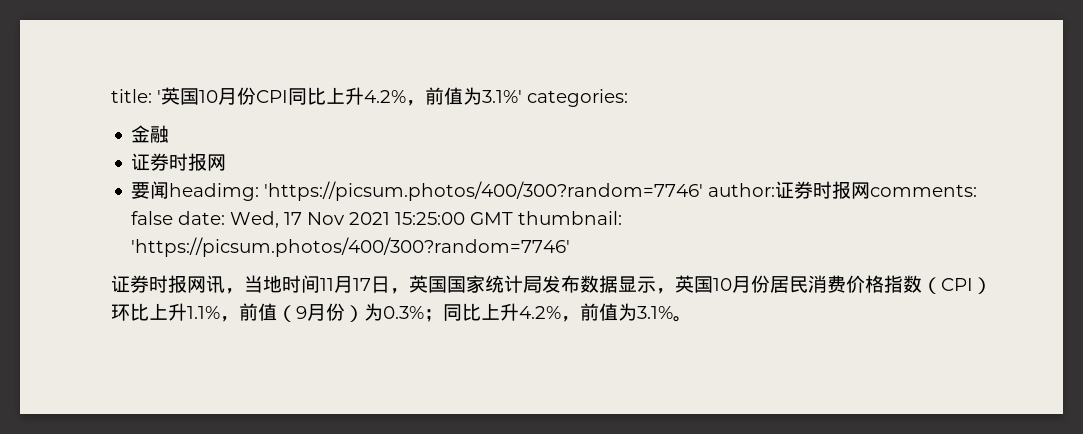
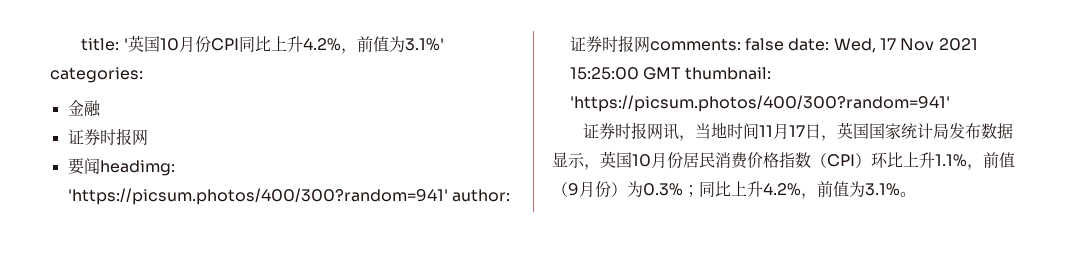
- 要闻headimg: 'https://picsum.photos/400/300?random=7746' author:证券时报网comments: false date: Wed, 17 Nov 2021 15:25:00 GMT thumbnail: 'https://picsum.photos/400/300?random=7746'
+ 要闻headimg: 'https://picsum.photos/400/300?random=941' author:证券时报网comments: false date: Wed, 17 Nov 2021 15:25:00 GMT thumbnail: 'https://picsum.photos/400/300?random=941'

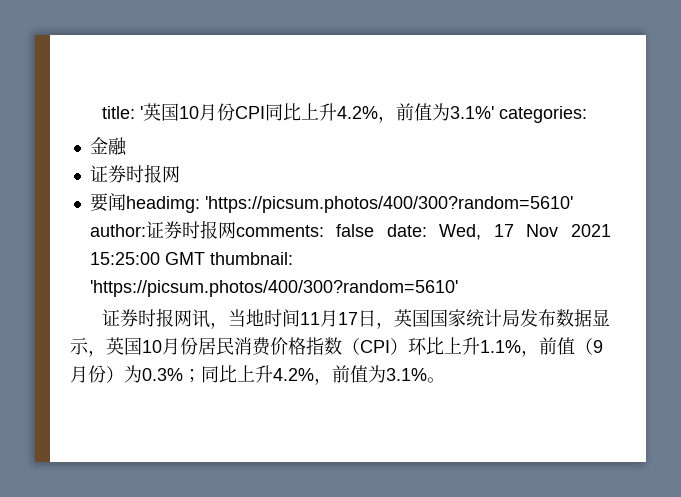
- 要闻headimg: 'https://picsum.photos/400/300?random=941' author:证券时报网comments: false date: Wed, 17 Nov 2021 15:25:00 GMT thumbnail: 'https://picsum.photos/400/300?random=941'
+ 要闻headimg: 'https://picsum.photos/400/300?random=5610' author:证券时报网comments: false date: Wed, 17 Nov 2021 15:25:00 GMT thumbnail: 'https://picsum.photos/400/300?random=5610'

